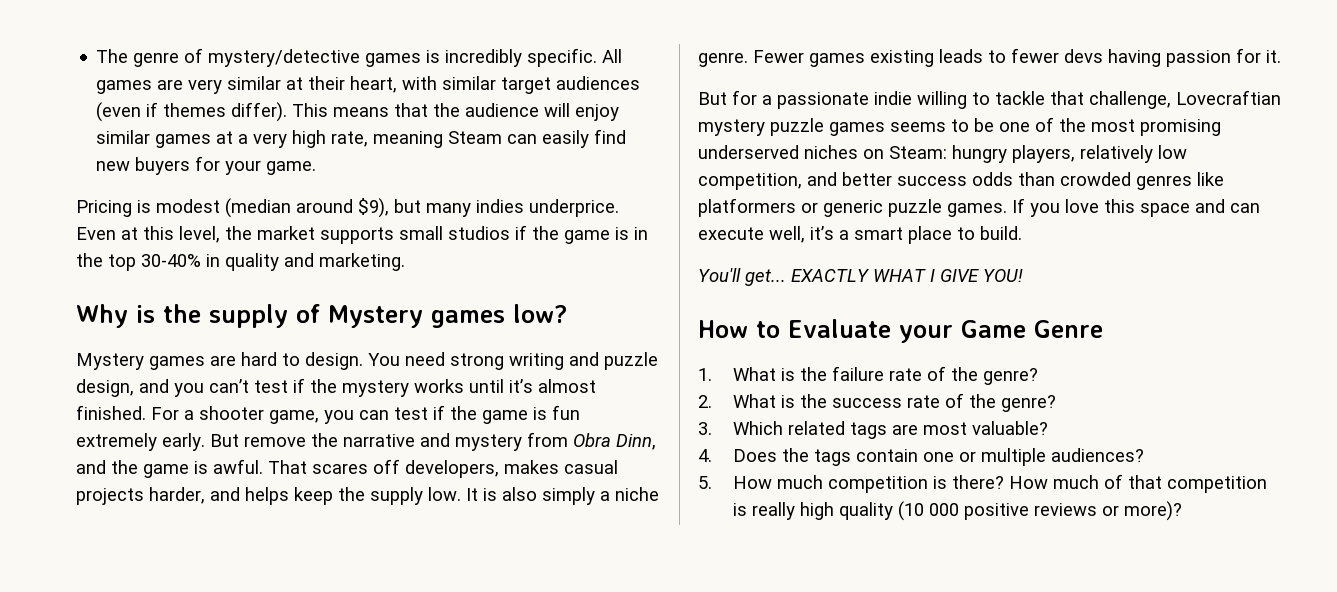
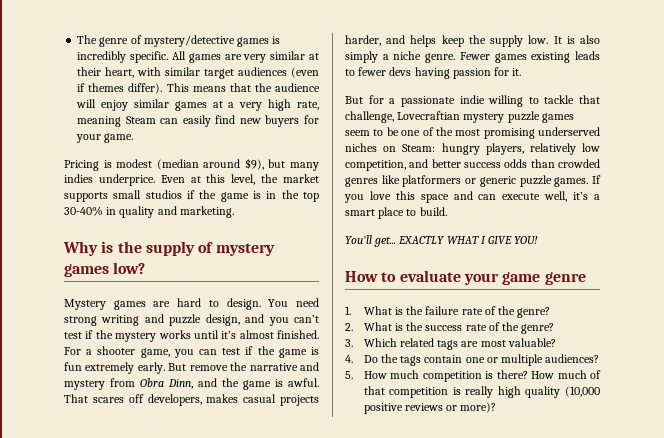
- Why is the supply of Mystery games low?
+ Why is the supply of mystery games low?
- But for a passionate indie willing to tackle that challenge, Lovecraftian mystery puzzle games seems to be one of the most promising underserved niches on Steam: hungry players, relatively low competition, and better success odds than crowded genres like platformers or generic puzzle games.
+ But for a passionate indie willing to tackle that challenge, Lovecraftian mystery puzzle games seem to be one of the most promising underserved niches on Steam: hungry players, relatively low competition, and better success odds than crowded genres like platformers or generic puzzle games.
- How to Evaluate your Game Genre
+ How to evaluate your game genre
- 4. Does the tags contain one or multiple audiences?
+ 4. Do the tags contain one or multiple audiences?
- How much of that competition is really high quality (10 000 positive reviews or more)?
+ How much of that competition is really high quality (10,000 positive reviews or more)?

